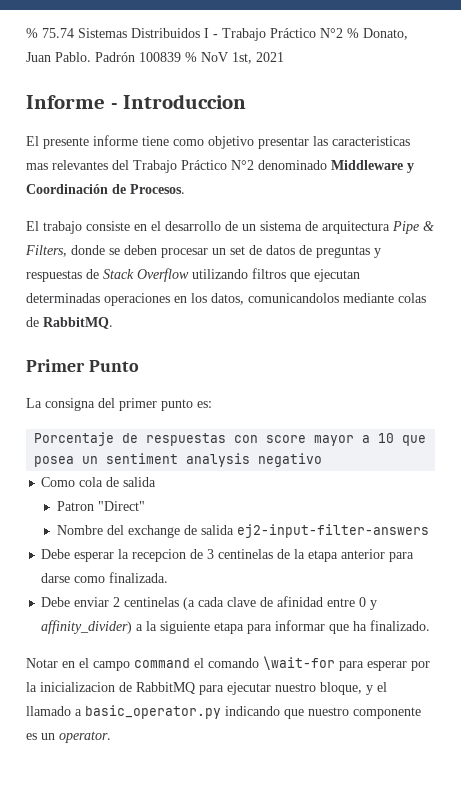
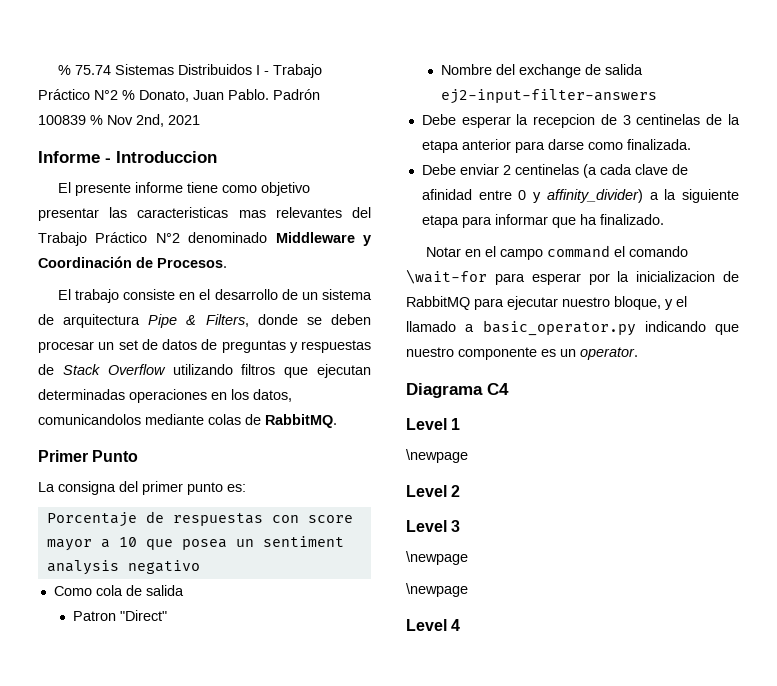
- Padrón 100839 % NoV 1st, 2021
+ Padrón 100839 % Nov 2nd, 2021
+ Diagrama C4
+ Level 1
+ \newpage
+ Level 2
+ Level 3
+ \newpage
+ \newpage
+ Level 4

